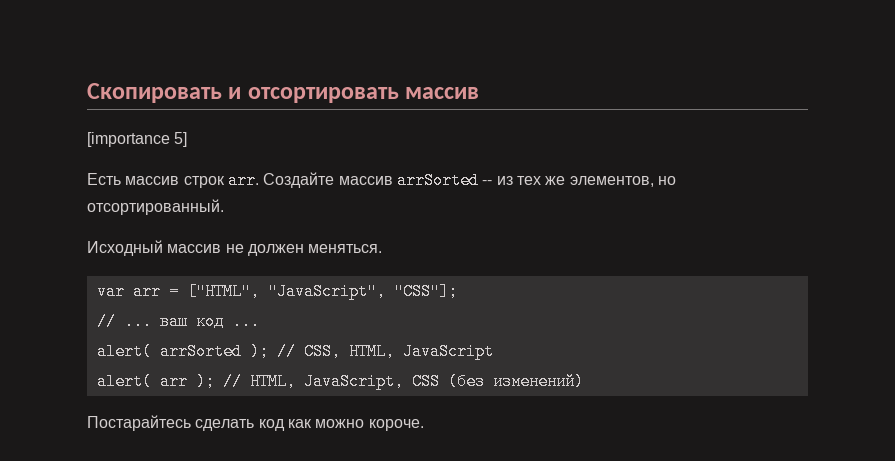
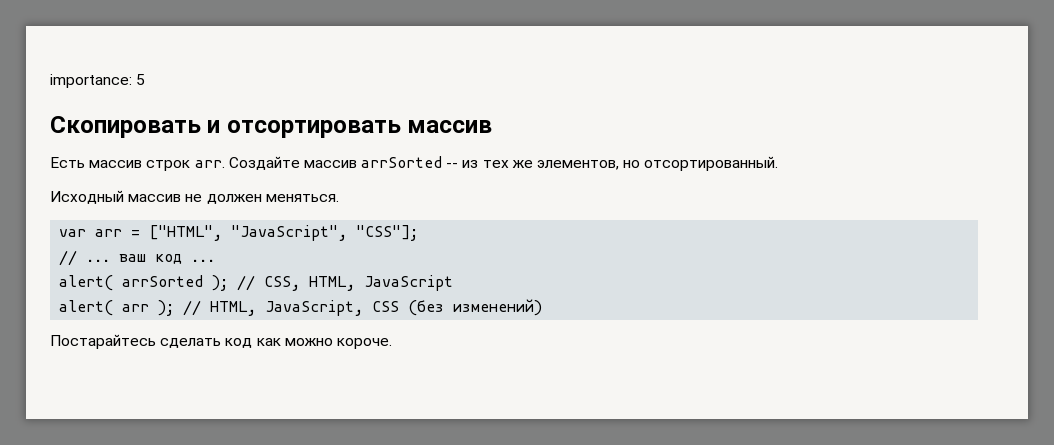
+ importance: 5
- [importance 5]

